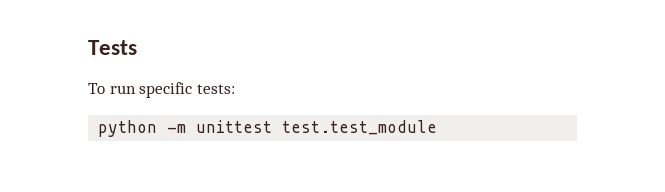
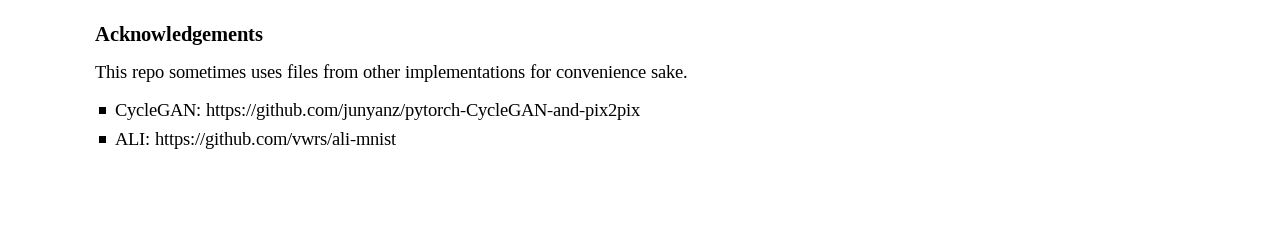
- Tests
- To run specific tests:
- python -m unittest test.test_module
+ Acknowledgements
+ This repo sometimes uses files from other implementations for convenience sake.
+ CycleGAN: https://github.com/junyanz/pytorch-CycleGAN-and-pix2pix
+ ALI: https://github.com/vwrs/ali-mnist

